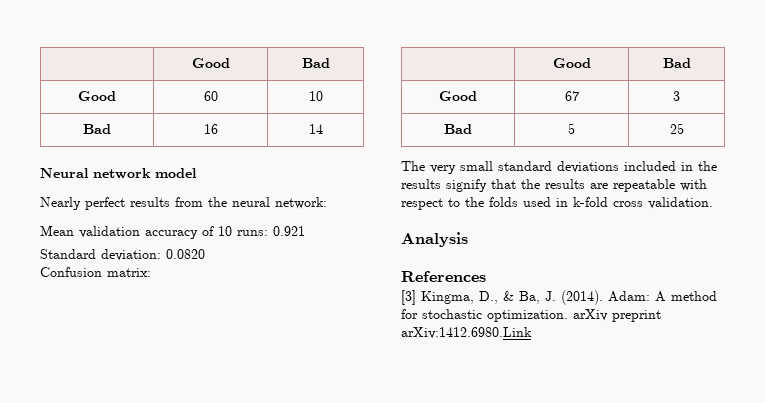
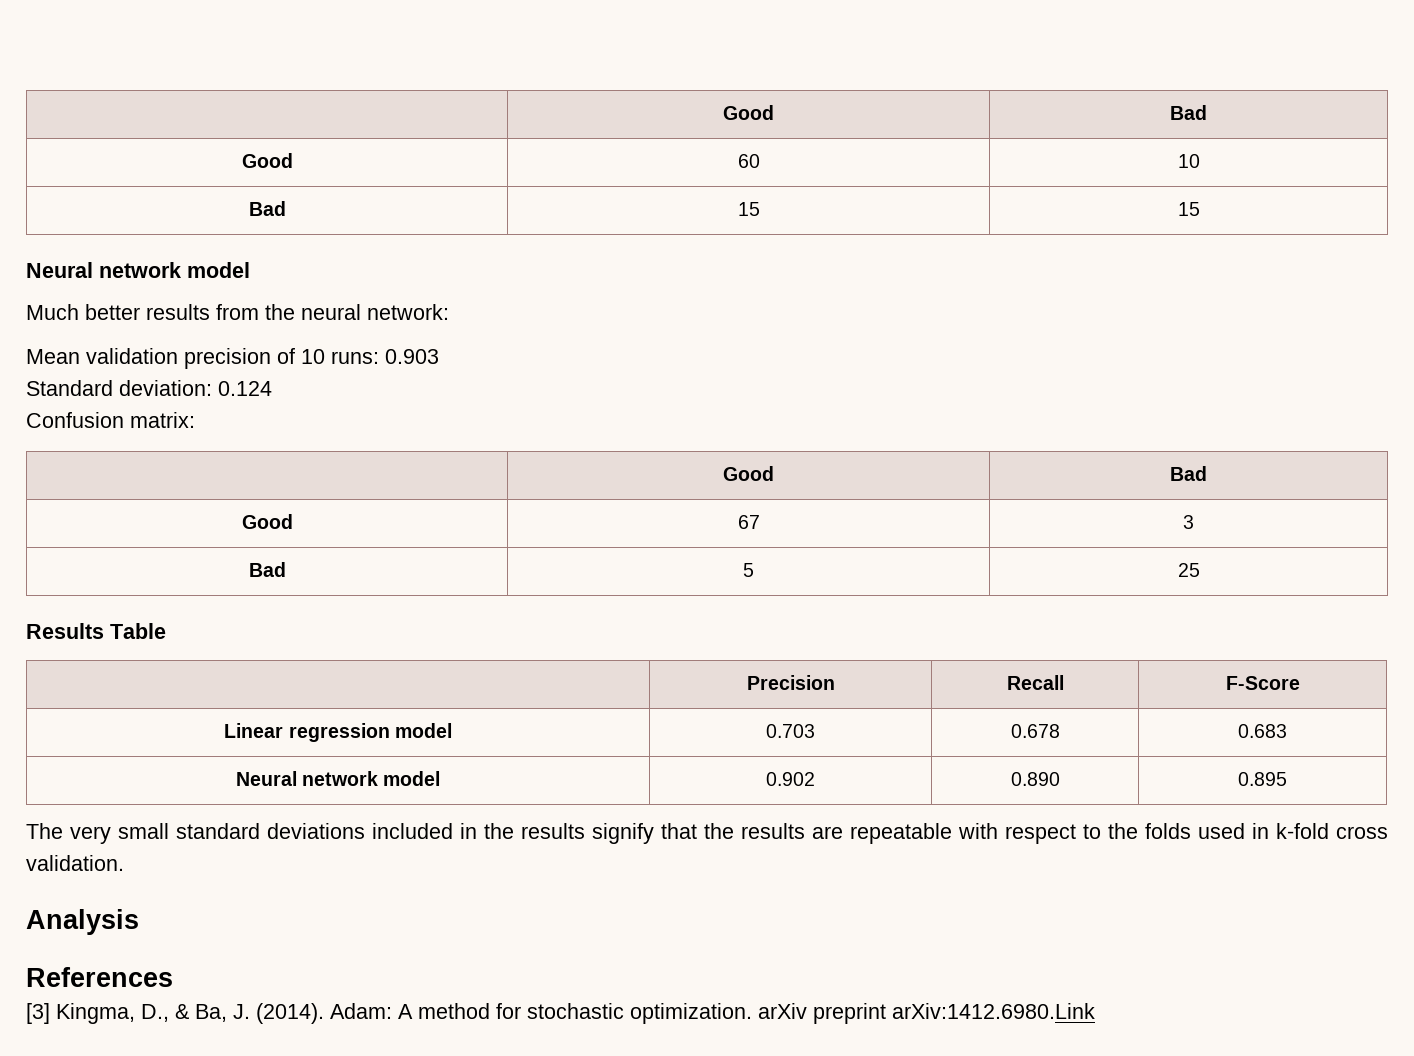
- Bad | 16 | 14
+ Bad | 15 | 15
- Nearly perfect results from the neural network:
+ Much better results from the neural network:
- Mean validation accuracy of 10 runs: 0.921
+ Mean validation precision of 10 runs: 0.903
- Standard deviation: 0.0820
+ Standard deviation: 0.124
+ Results Table
+ | Precision | Recall | F-Score
+ Linear regression model | 0.703 | 0.678 | 0.683
+ Neural network model | 0.902 | 0.890 | 0.895

